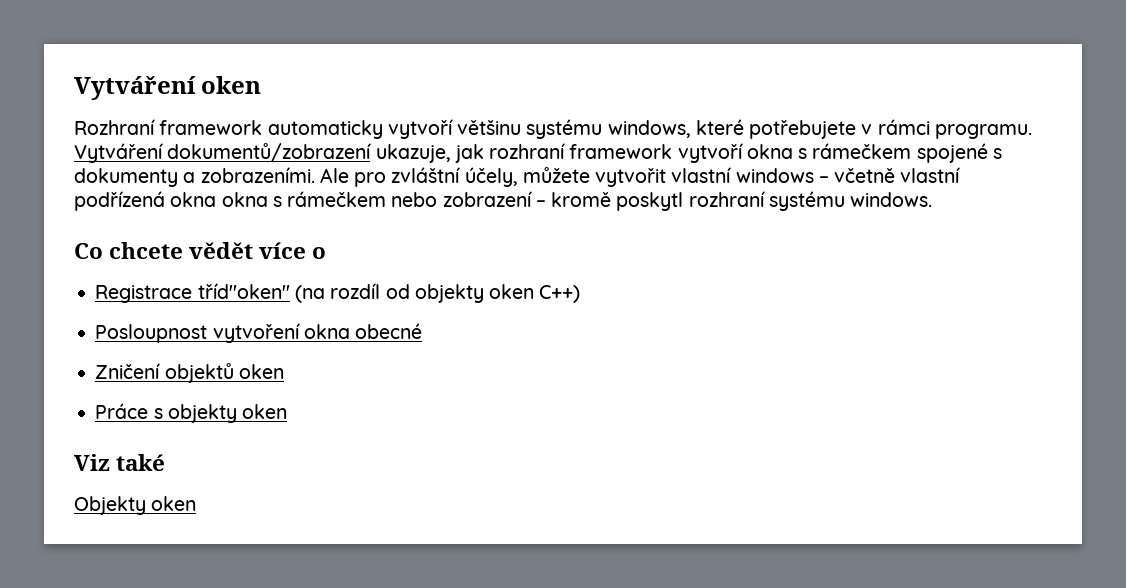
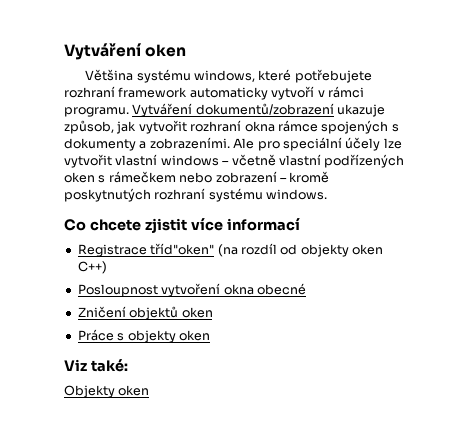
- Rozhraní framework automaticky vytvoří většinu systému windows, které potřebujete v rámci programu.
+ Většina systému windows, které potřebujete rozhraní framework automaticky vytvoří v rámci programu.
- Vytváření dokumentů/zobrazení ukazuje, jak rozhraní framework vytvoří okna s rámečkem spojené s dokumenty a zobrazeními.
+ Vytváření dokumentů/zobrazení ukazuje způsob, jak vytvořit rozhraní okna rámce spojených s dokumenty a zobrazeními.
- Ale pro zvláštní účely, můžete vytvořit vlastní windows – včetně vlastní podřízená okna okna s rámečkem nebo zobrazení – kromě poskytl rozhraní systému windows.
+ Ale pro speciální účely lze vytvořit vlastní windows – včetně vlastní podřízených oken s rámečkem nebo zobrazení – kromě poskytnutých rozhraní systému windows.
- Co chcete vědět více o
+ Co chcete zjistit více informací
- Viz také
+ Viz také:

